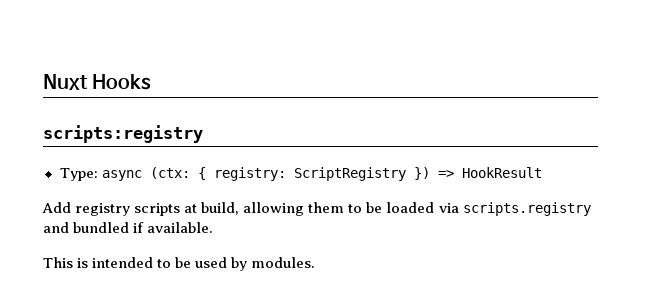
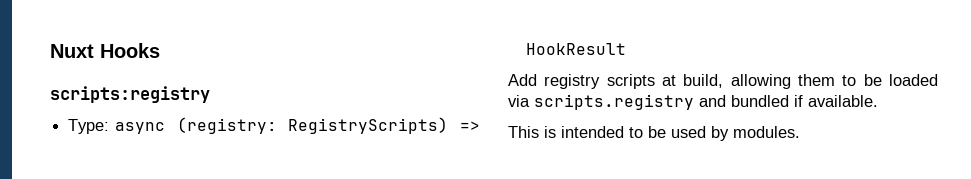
- Type: async (ctx: { registry: ScriptRegistry }) => HookResult
+ Type: async (registry: RegistryScripts) => HookResult

